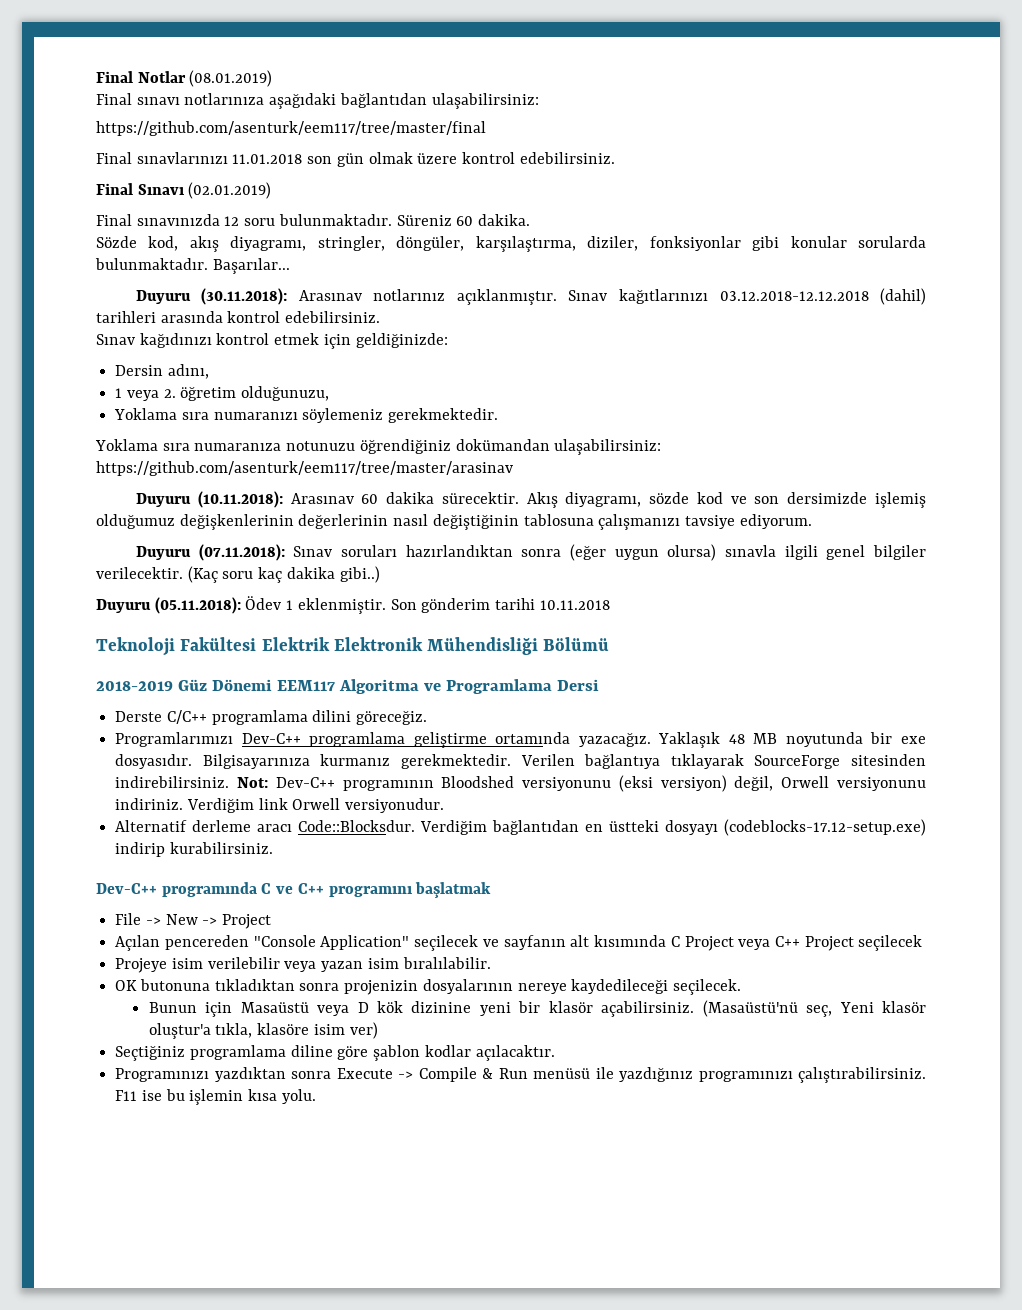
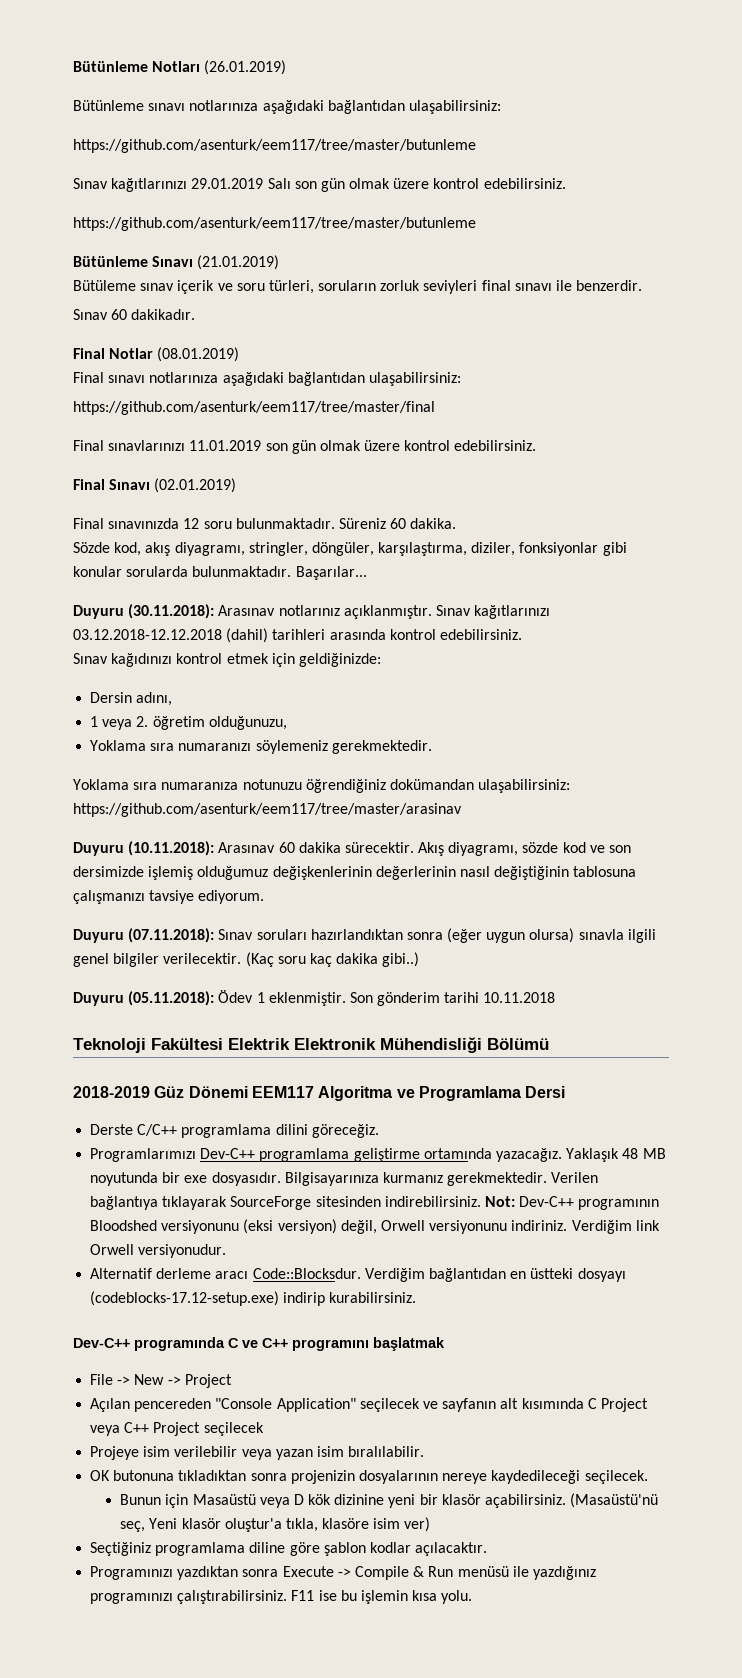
+ Bütünleme Notları (26.01.2019)
+ Bütünleme sınavı notlarınıza aşağıdaki bağlantıdan ulaşabilirsiniz:
+ https://github.com/asenturk/eem117/tree/master/butunleme
+ Sınav kağıtlarınızı 29.01.2019 Salı son gün olmak üzere kontrol edebilirsiniz.
+ https://github.com/asenturk/eem117/tree/master/butunleme
+ Bütünleme Sınavı (21.01.2019)
+ Bütüleme sınav içerik ve soru türleri, soruların zorluk seviyleri final sınavı ile benzerdir.
+ Sınav 60 dakikadır.
- Final sınavlarınızı 11.01.2018 son gün olmak üzere kontrol edebilirsiniz.
+ Final sınavlarınızı 11.01.2019 son gün olmak üzere kontrol edebilirsiniz.

